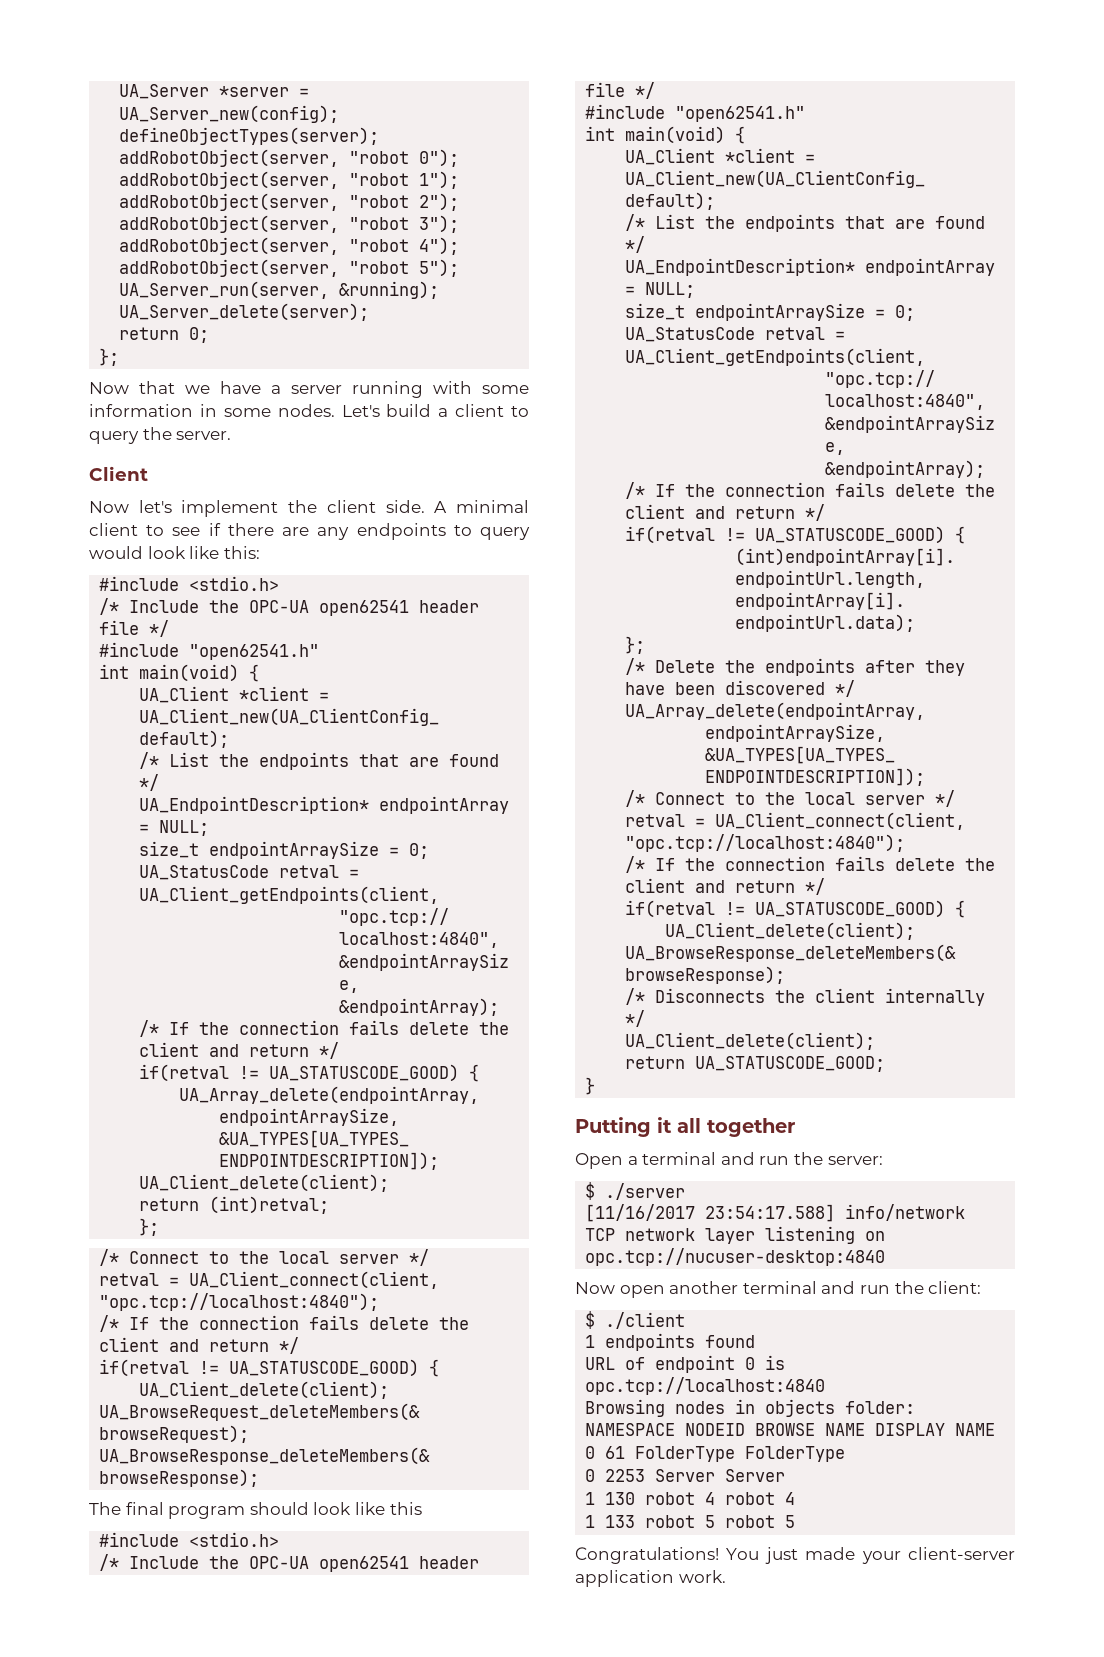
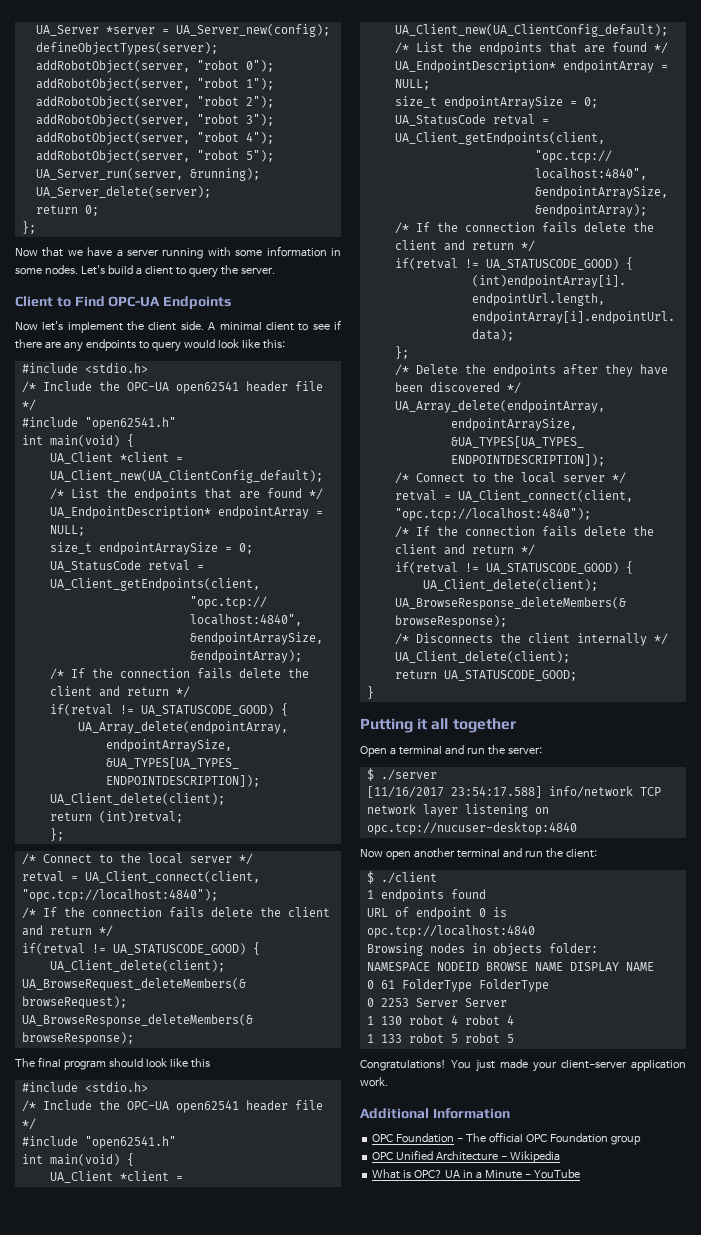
- Client
+ Client to Find OPC-UA Endpoints
+ Additional Information
+ OPC Foundation - The official OPC Foundation group
+ OPC Unified Architecture - Wikipedia
+ What is OPC? UA in a Minute - YouTube

